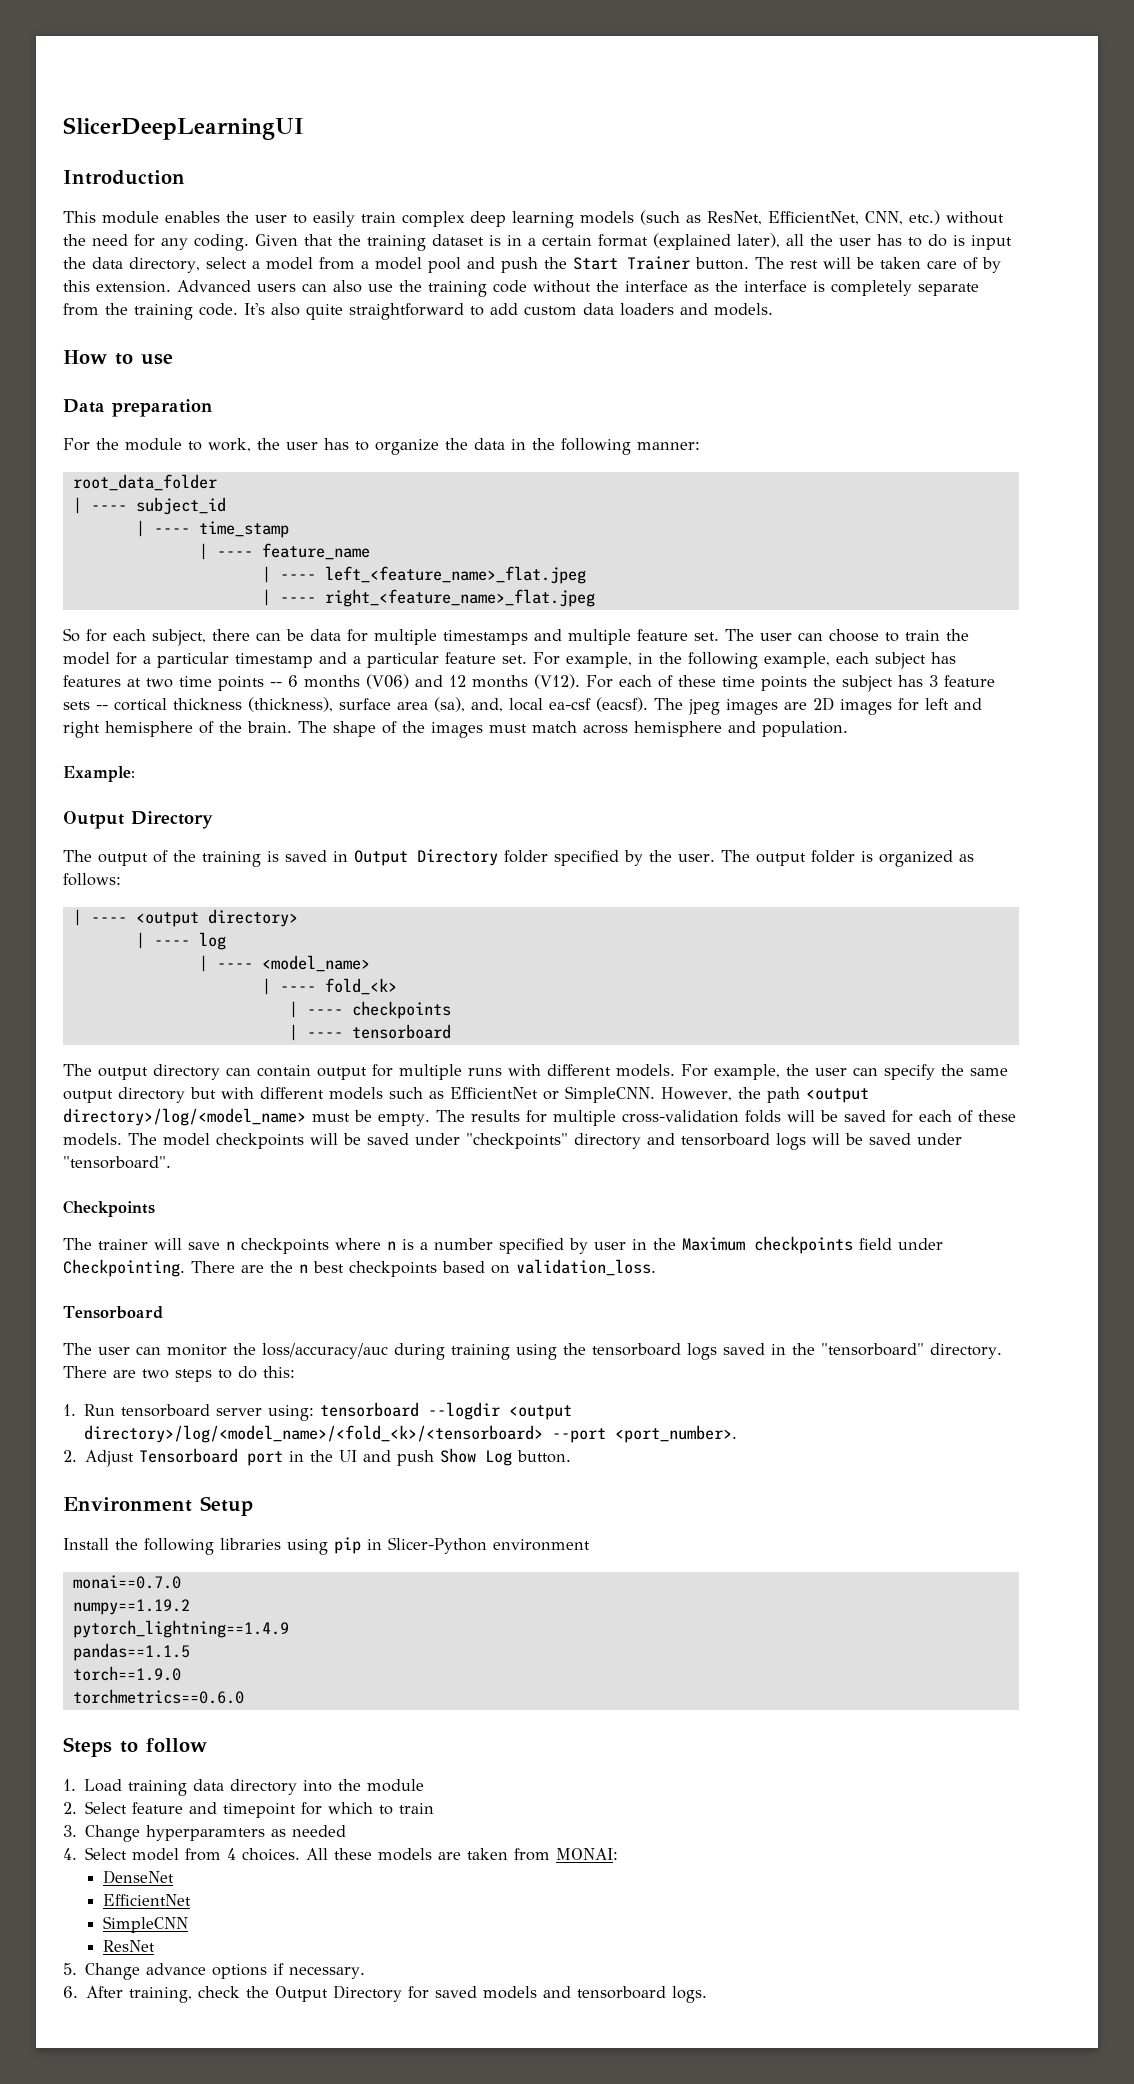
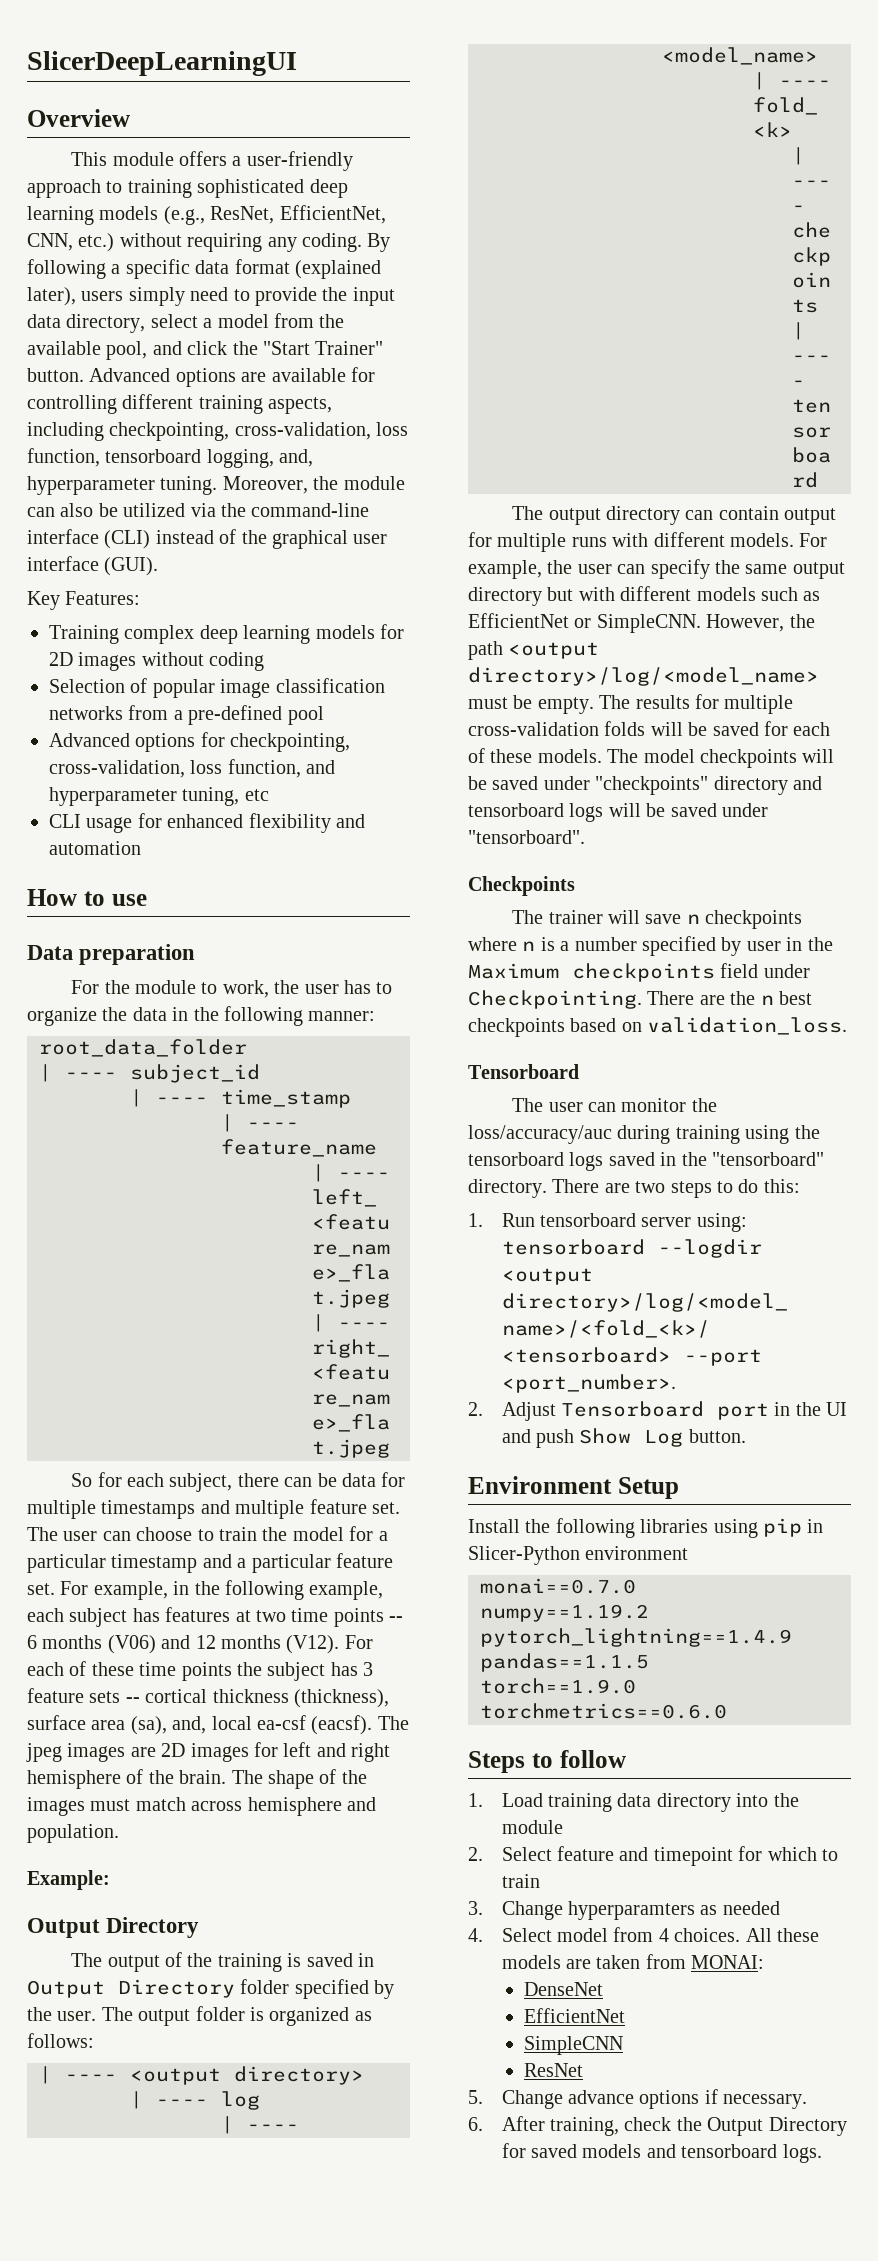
- Introduction
+ Overview
- This module enables the user to easily train complex deep learning models (such as ResNet, EfficientNet, CNN, etc.) without the need for any coding. Given that the training dataset is in a certain format (explained later), all the user has to do is input the data directory, select a model from a model pool and push the Start Trainer button. The rest will be taken care of by this extension. Advanced users can also use the training code without the interface as the interface is completely separate from the training code. It's also quite straightforward to add custom data loaders and models.
+ This module offers a user-friendly approach to training sophisticated deep learning models (e.g., ResNet, EfficientNet, CNN, etc.) without requiring any coding. By following a specific data format (explained later), users simply need to provide the input data directory, select a model from the available pool, and click the "Start Trainer" button. Advanced options are available for controlling different training aspects, including checkpointing, cross-validation, loss function, tensorboard logging, and, hyperparameter tuning. Moreover, the module can also be utilized via the command-line interface (CLI) instead of the graphical user interface (GUI).
+ Key Features:
+ Training complex deep learning models for 2D images without coding
+ Selection of popular image classification networks from a pre-defined pool
+ Advanced options for checkpointing, cross-validation, loss function, and hyperparameter tuning, etc
+ CLI usage for enhanced flexibility and automation

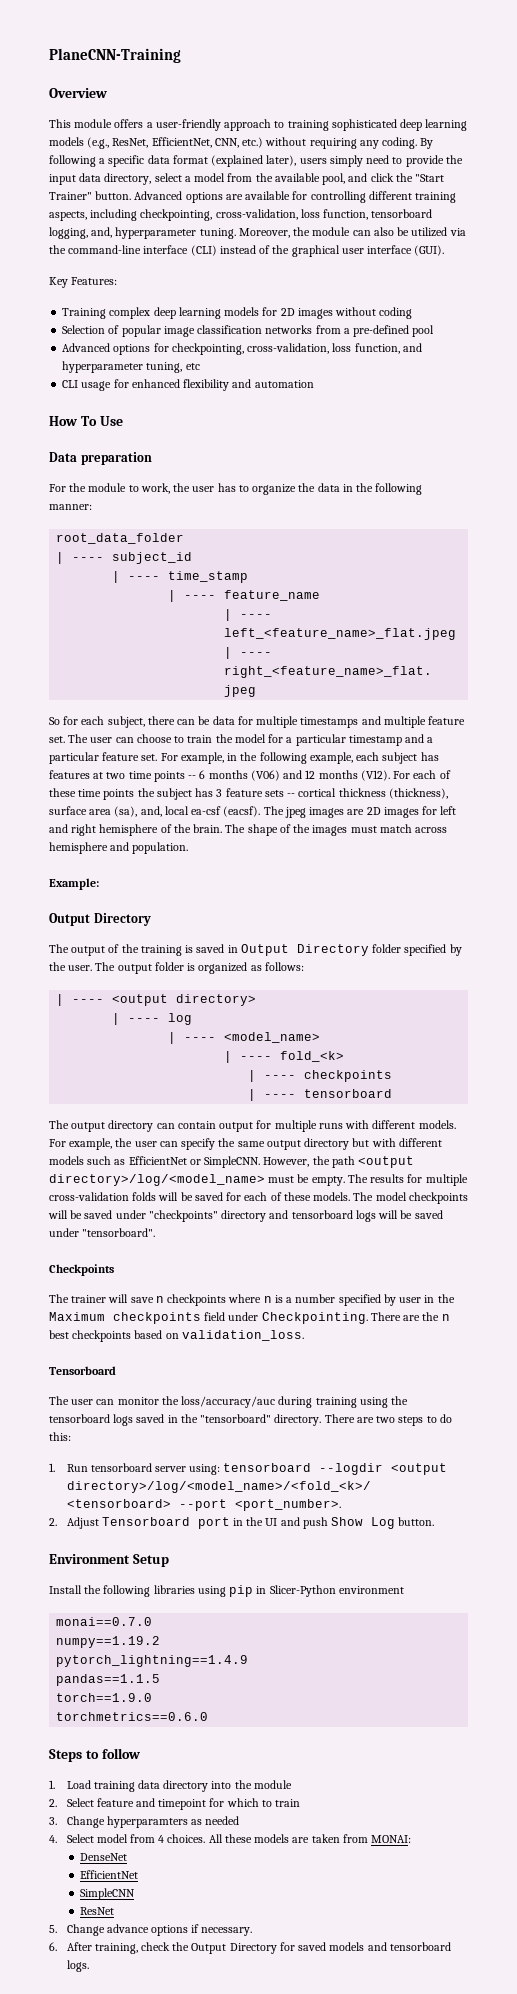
- SlicerDeepLearningUI
+ PlaneCNN-Training
- How to use
+ How To Use

